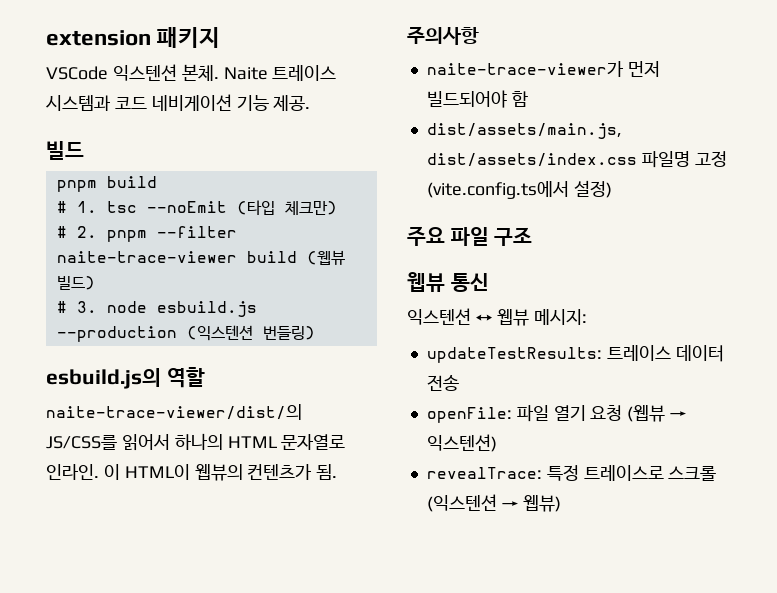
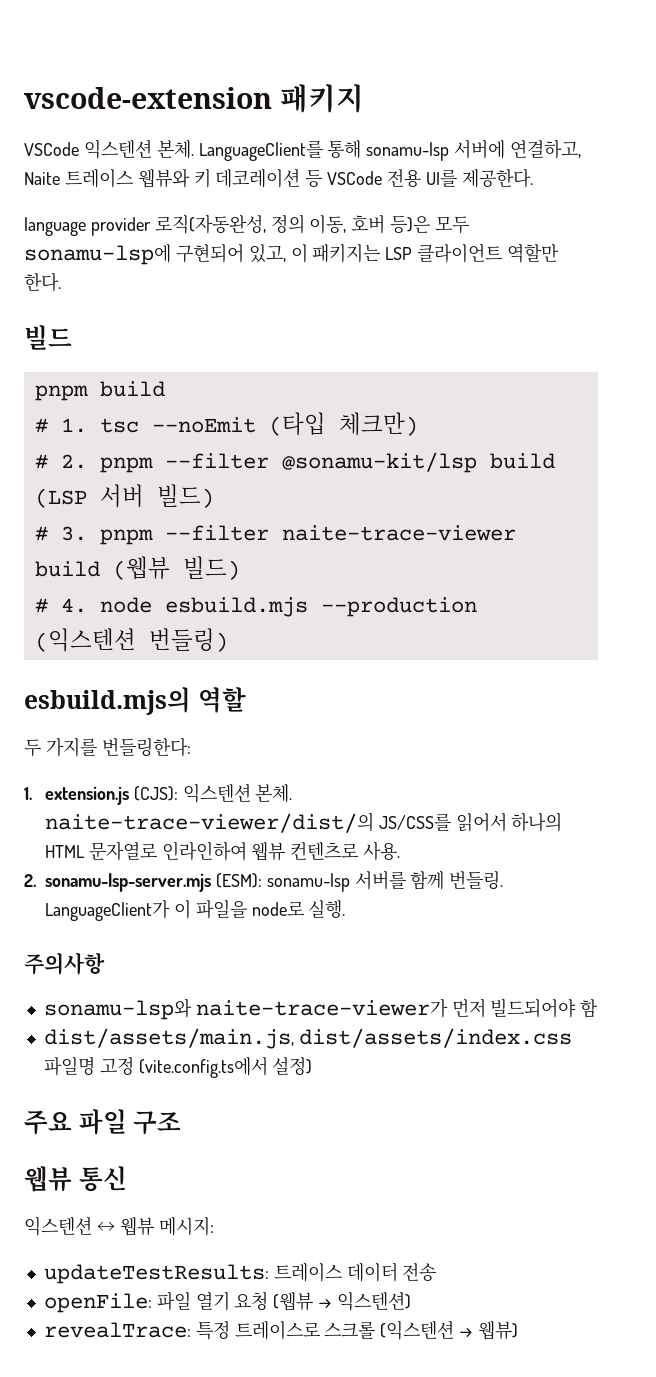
- extension 패키지
+ vscode-extension 패키지
- Naite 트레이스 시스템과 코드 네비게이션 기능 제공.
+ LanguageClient를 통해 sonamu-lsp 서버에 연결하고, Naite 트레이스 웹뷰와 키 데코레이션 등 VSCode 전용 UI를 제공한다.
+ language provider 로직(자동완성, 정의 이동, 호버 등)은 모두 sonamu-lsp에 구현되어 있고, 이 패키지는 LSP 클라이언트 역할만 한다.
- # 2. pnpm --filter naite-trace-viewer build (웹뷰 빌드)
+ # 2. pnpm --filter @sonamu-kit/lsp build (LSP 서버 빌드)
+ # 3. pnpm --filter naite-trace-viewer build (웹뷰 빌드)
- # 3. node esbuild.js --production (익스텐션 번들링)
+ # 4. node esbuild.mjs --production (익스텐션 번들링)
- esbuild.js의 역할
+ esbuild.mjs의 역할
- naite-trace-viewer/dist/의 JS/CSS를 읽어서 하나의 HTML 문자열로 인라인. 이 HTML이 웹뷰의 컨텐츠가 됨.
+ 두 가지를 번들링한다:
+ 1. extension.js (CJS): 익스텐션 본체. naite-trace-viewer/dist/의 JS/CSS를 읽어서 하나의 HTML 문자열로 인라인하여 웹뷰 컨텐츠로 사용.
+ 2. sonamu-lsp-server.mjs (ESM): sonamu-lsp 서버를 함께 번들링. LanguageClient가 이 파일을 node로 실행.
- naite-trace-viewer가 먼저 빌드되어야 함
+ sonamu-lsp와 naite-trace-viewer가 먼저 빌드되어야 함

